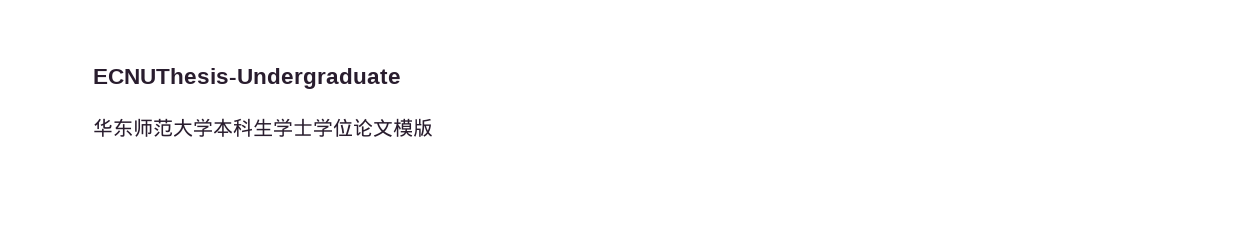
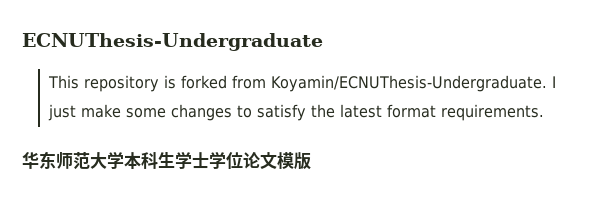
+ This repository is forked from Koyamin/ECNUThesis-Undergraduate. I just make some changes to satisfy the latest format requirements.

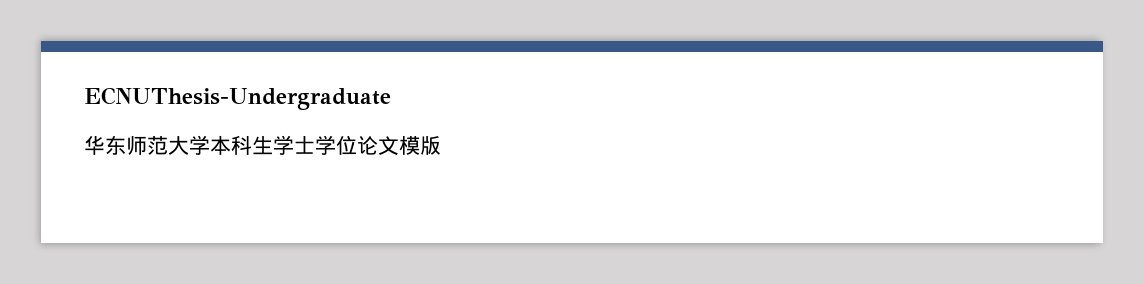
- This repository is forked from Koyamin/ECNUThesis-Undergraduate. I just make some changes to satisfy the latest format requirements.

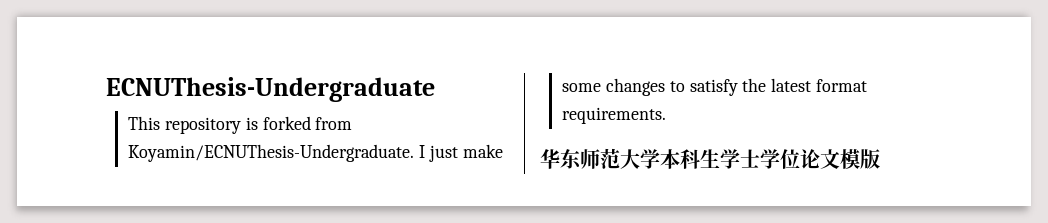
+ This repository is forked from Koyamin/ECNUThesis-Undergraduate. I just make some changes to satisfy the latest format requirements.

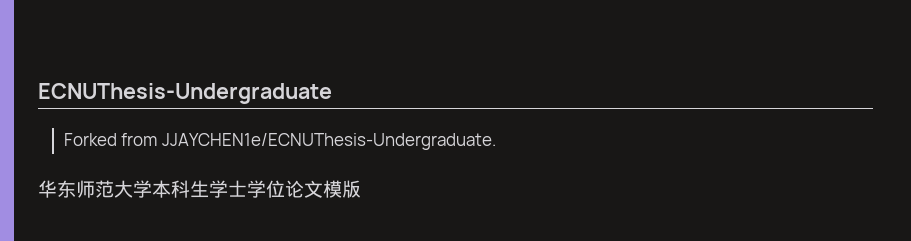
- This repository is forked from Koyamin/ECNUThesis-Undergraduate. I just make some changes to satisfy the latest format requirements.
+ Forked from JJAYCHEN1e/ECNUThesis-Undergraduate.

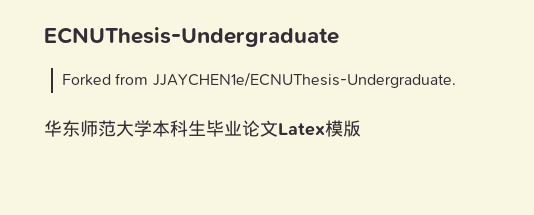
- 华东师范大学本科生学士学位论文模版
+ 华东师范大学本科生毕业论文Latex模版

